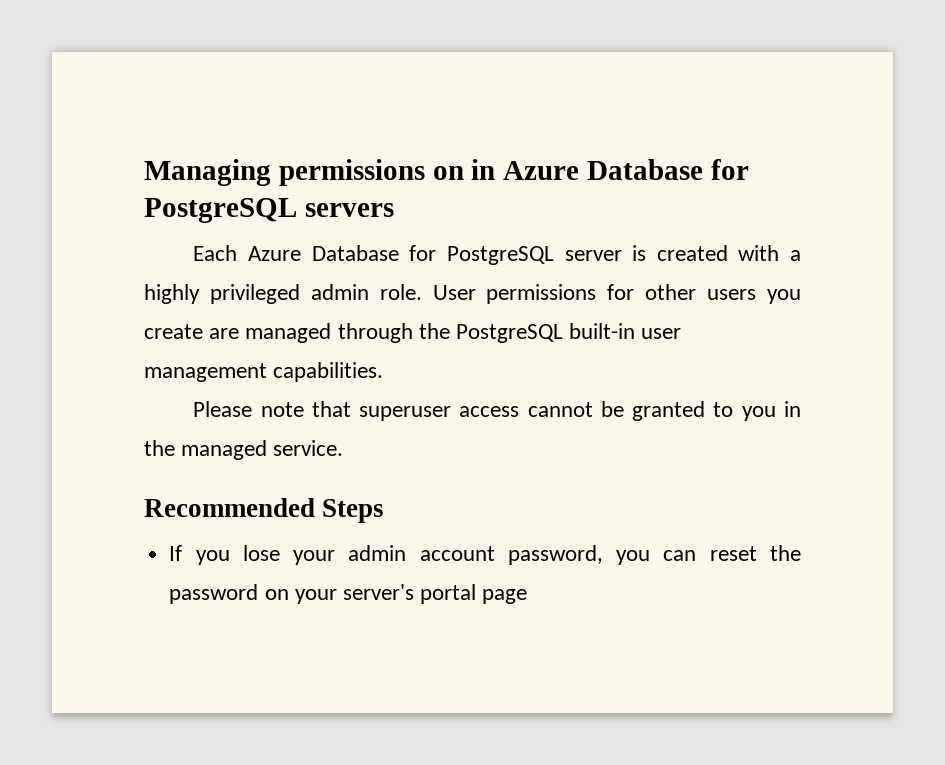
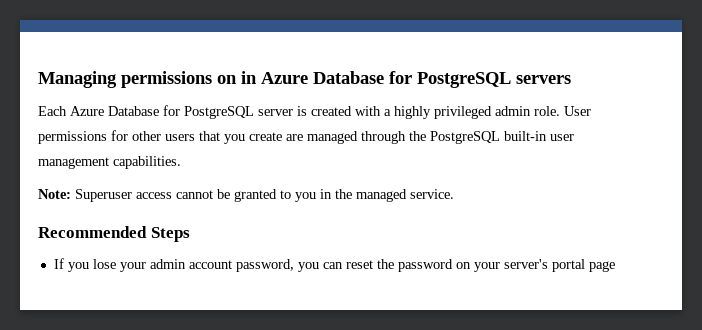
- User permissions for other users you create are managed through the PostgreSQL built-in user management capabilities.
+ User permissions for other users that you create are managed through the PostgreSQL built-in user management capabilities.
- Please note that superuser access cannot be granted to you in the managed service.
+ Note: Superuser access cannot be granted to you in the managed service.

